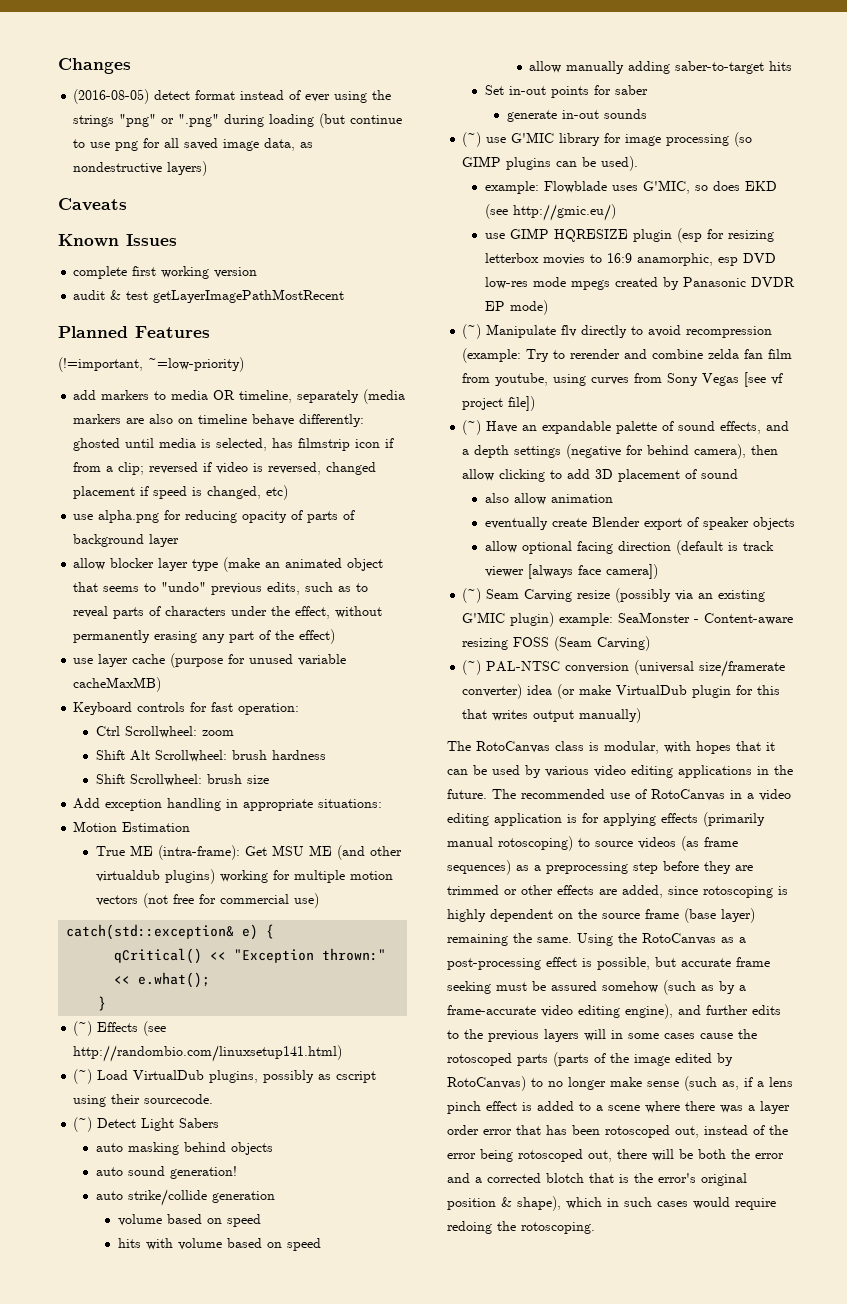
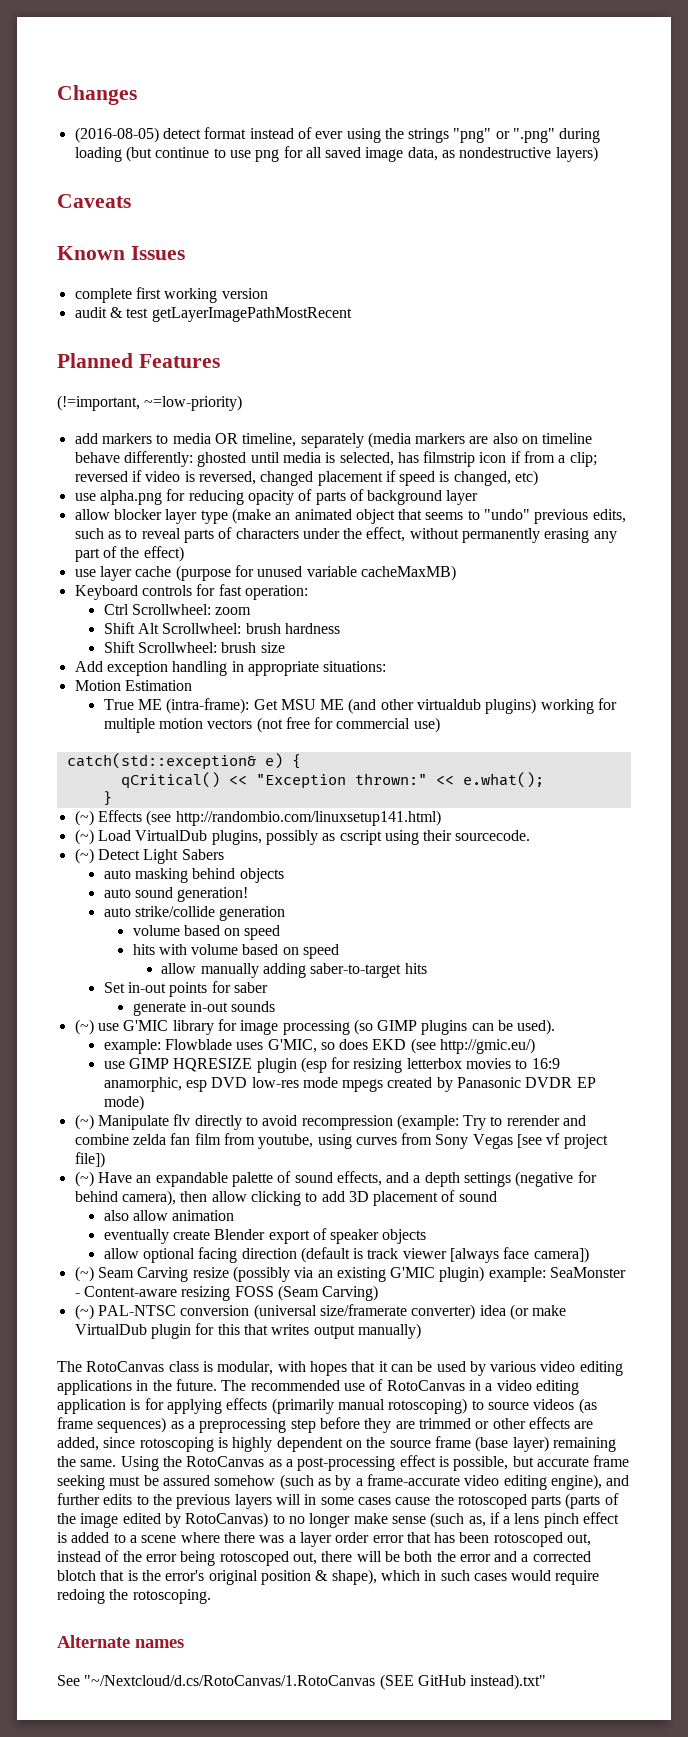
+ Alternate names
+ See "~/Nextcloud/d.cs/RotoCanvas/1.RotoCanvas (SEE GitHub instead).txt"

